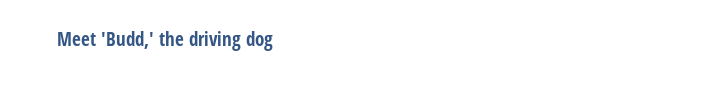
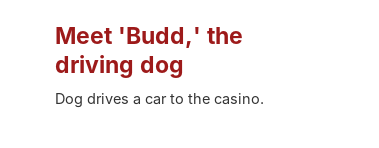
+ Dog drives a car to the casino.

